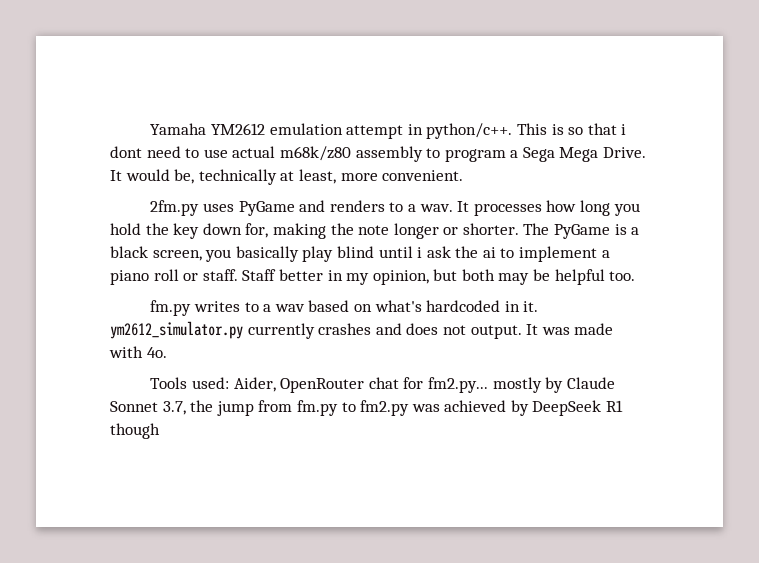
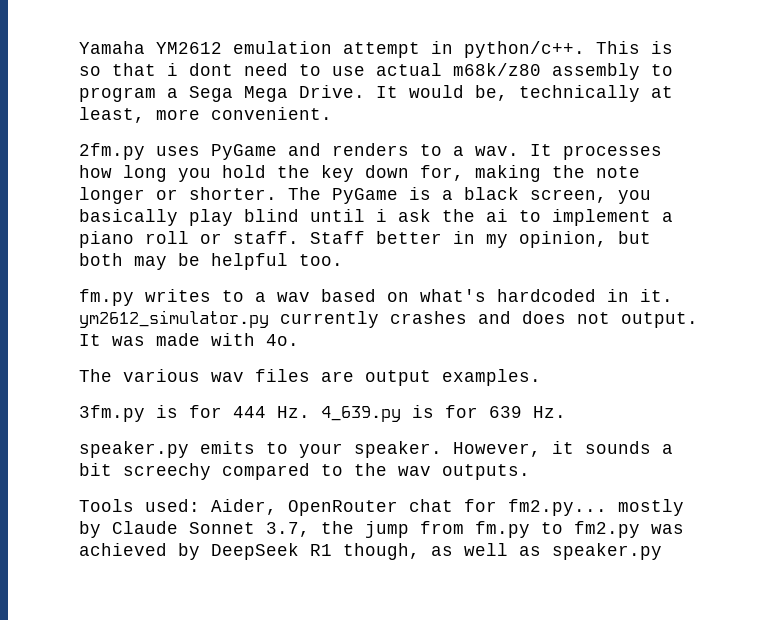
+ The various wav files are output examples.
+ 3fm.py is for 444 Hz. 4_639.py is for 639 Hz.
+ speaker.py emits to your speaker. However, it sounds a bit screechy compared to the wav outputs.
- Tools used: Aider, OpenRouter chat for fm2.py... mostly by Claude Sonnet 3.7, the jump from fm.py to fm2.py was achieved by DeepSeek R1 though
+ Tools used: Aider, OpenRouter chat for fm2.py... mostly by Claude Sonnet 3.7, the jump from fm.py to fm2.py was achieved by DeepSeek R1 though, as well as speaker.py

